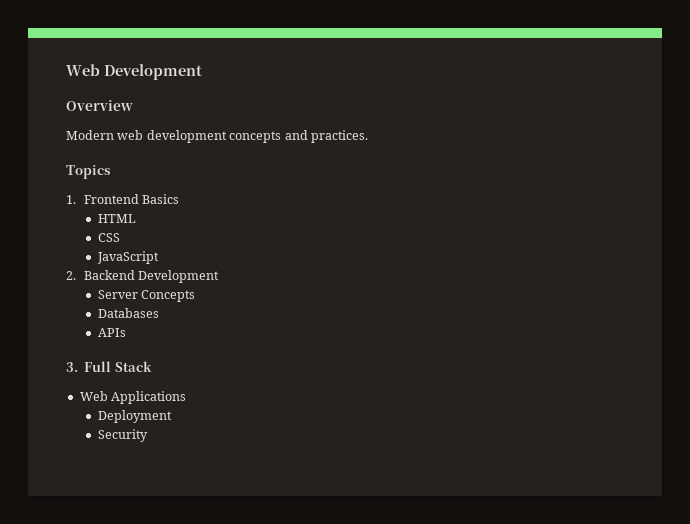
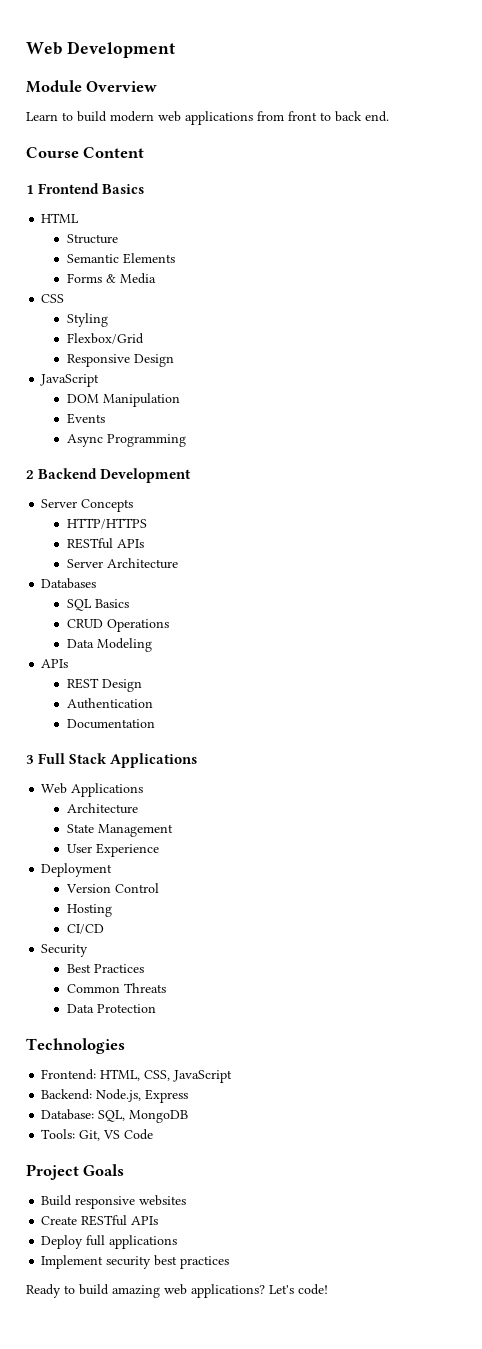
- Overview
+ Module Overview
- Modern web development concepts and practices.
- Topics
- 1. Frontend Basics
+ Learn to build modern web applications from front to back end.
+ Course Content
+ 1 Frontend Basics
  HTML
+ Structure
+ Semantic Elements
+ Forms & Media
  CSS
+ Styling
+ Flexbox/Grid
+ Responsive Design
  JavaScript
- 2. Backend Development
+ DOM Manipulation
+ Events
+ Async Programming
+ 2 Backend Development
  Server Concepts
+ HTTP/HTTPS
+ RESTful APIs
+ Server Architecture
  Databases
+ SQL Basics
+ CRUD Operations
+ Data Modeling
  APIs
- 3. Full Stack
+ REST Design
+ Authentication
+ Documentation
+ 3 Full Stack Applications
  Web Applications
+ Architecture
+ State Management
+ User Experience
  Deployment
+ Version Control
+ Hosting
+ CI/CD
  Security
+ Best Practices
+ Common Threats
+ Data Protection
+ Technologies
+ Frontend: HTML, CSS, JavaScript
+ Backend: Node.js, Express
+ Database: SQL, MongoDB
+ Tools: Git, VS Code
+ Project Goals
+ Build responsive websites
+ Create RESTful APIs
+ Deploy full applications
+ Implement security best practices
+ Ready to build amazing web applications? Let's code!

